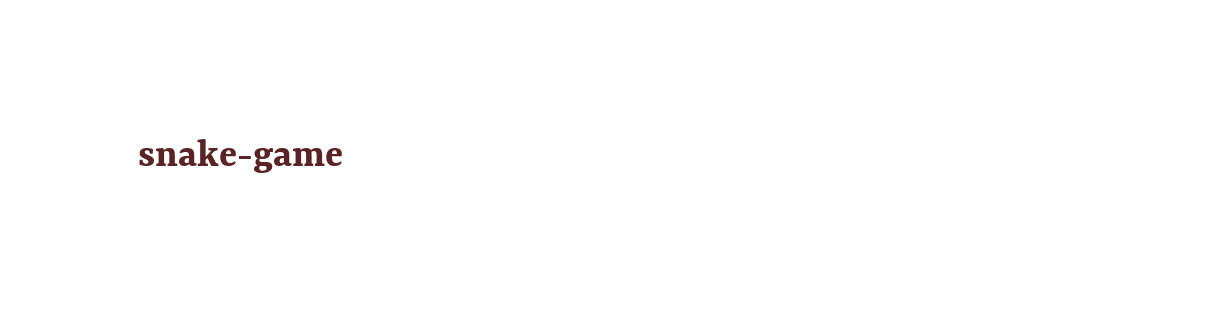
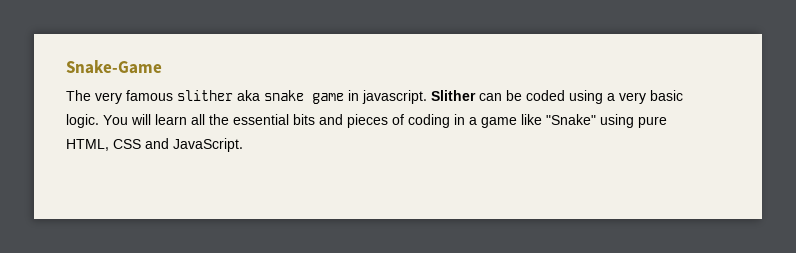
- snake-game
+ Snake-Game
+ The very famous slither aka snake game in javascript. Slither can be coded using a very basic logic. You will learn all the essential bits and pieces of coding in a game like "Snake" using pure HTML, CSS and JavaScript.

